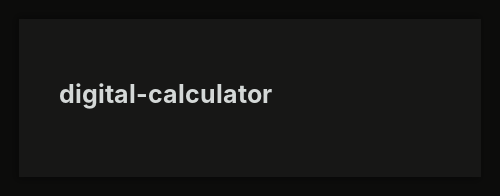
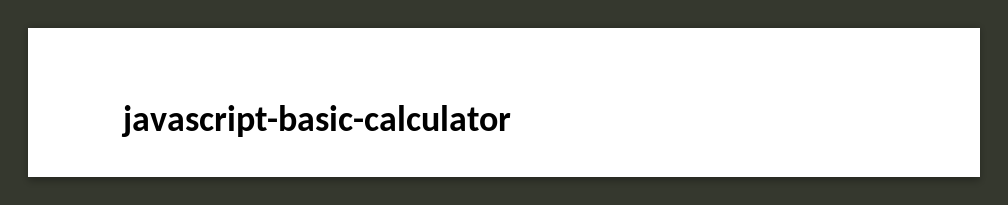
- digital-calculator
+ javascript-basic-calculator

